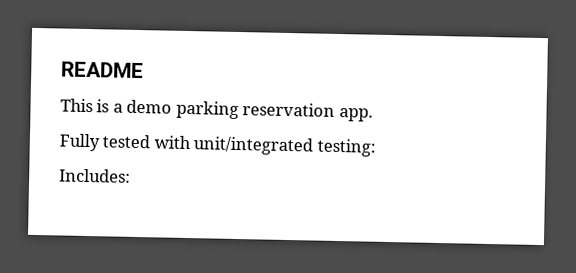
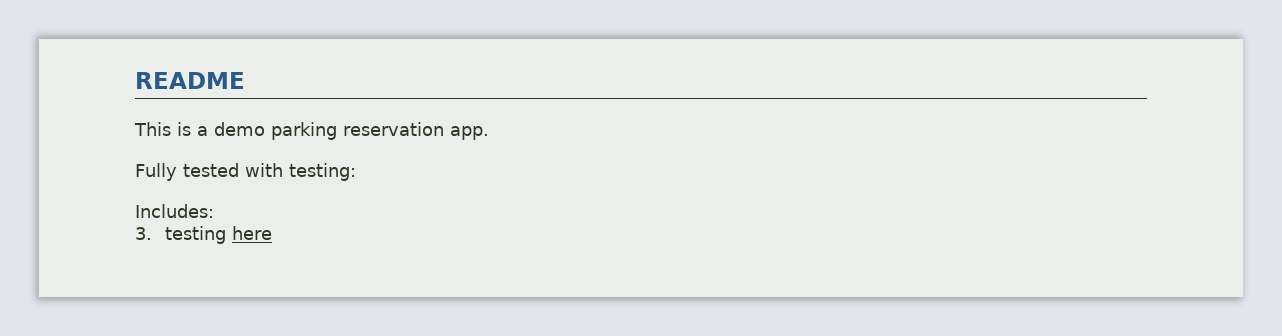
- Fully tested with unit/integrated testing:
+ Fully tested with testing:
+ 3. testing here

